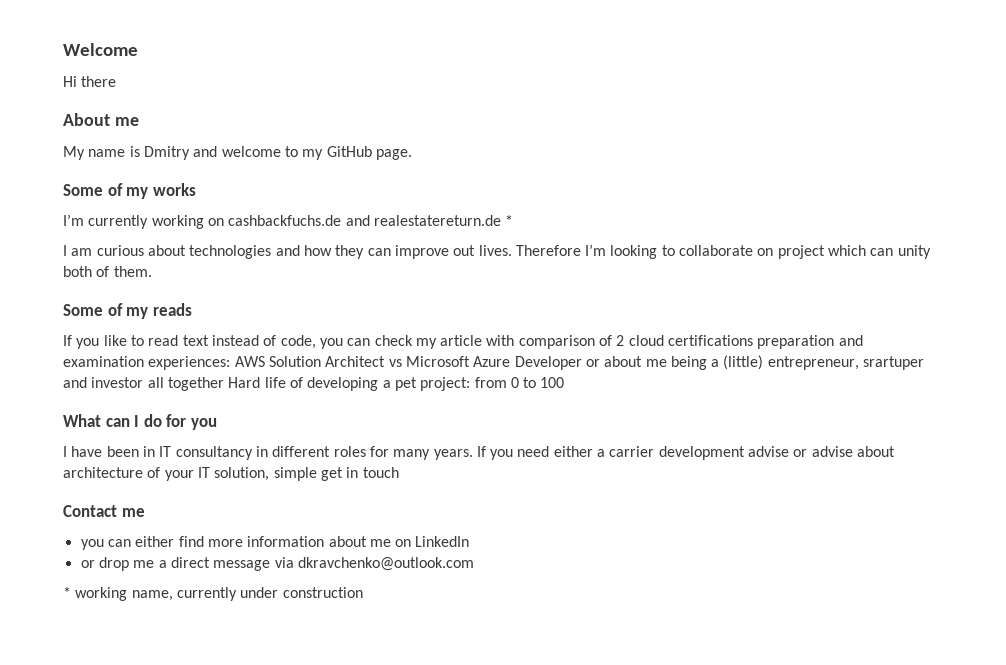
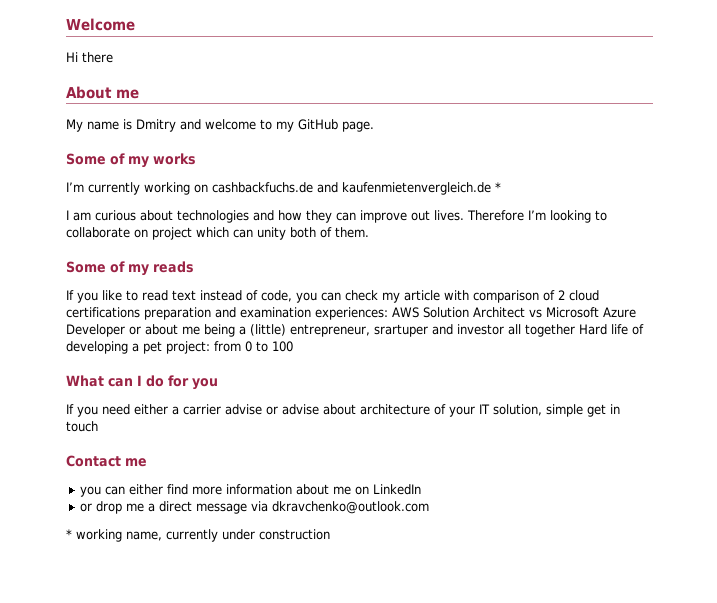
- I’m currently working on cashbackfuchs.de and realestatereturn.de *
+ I’m currently working on cashbackfuchs.de and kaufenmietenvergleich.de *
- I have been in IT consultancy in different roles for many years. If you need either a carrier development advise or advise about architecture of your IT solution, simple get in touch
+ If you need either a carrier advise or advise about architecture of your IT solution, simple get in touch

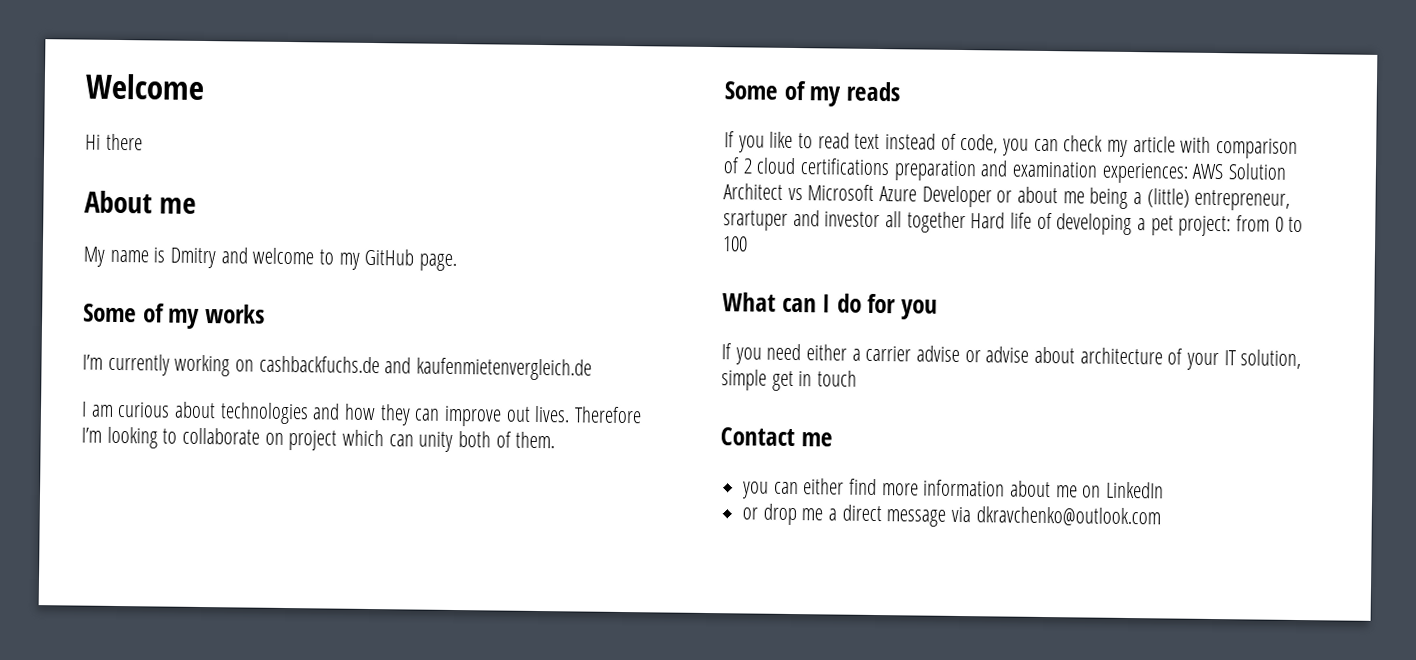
- I’m currently working on cashbackfuchs.de and kaufenmietenvergleich.de *
+ I’m currently working on cashbackfuchs.de and kaufenmietenvergleich.de
- * working name, currently under construction

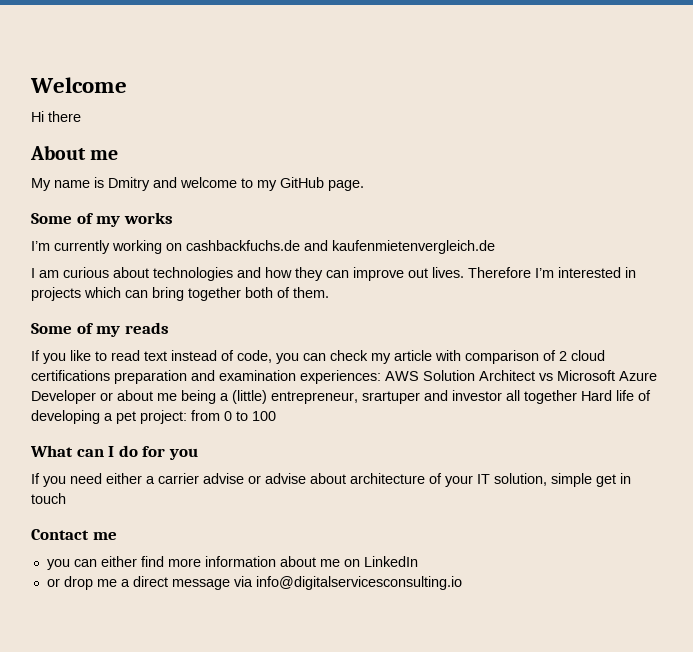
- Therefore I’m looking to collaborate on project which can unity both of them.
+ Therefore I’m interested in projects which can bring together both of them.
- or drop me a direct message via dkravchenko@outlook.com
+ or drop me a direct message via info@digitalservicesconsulting.io

